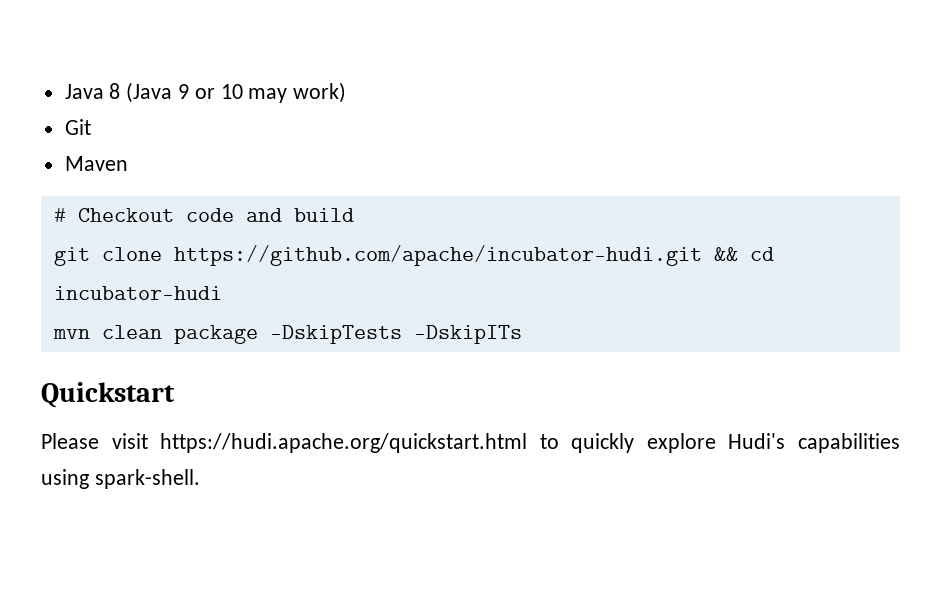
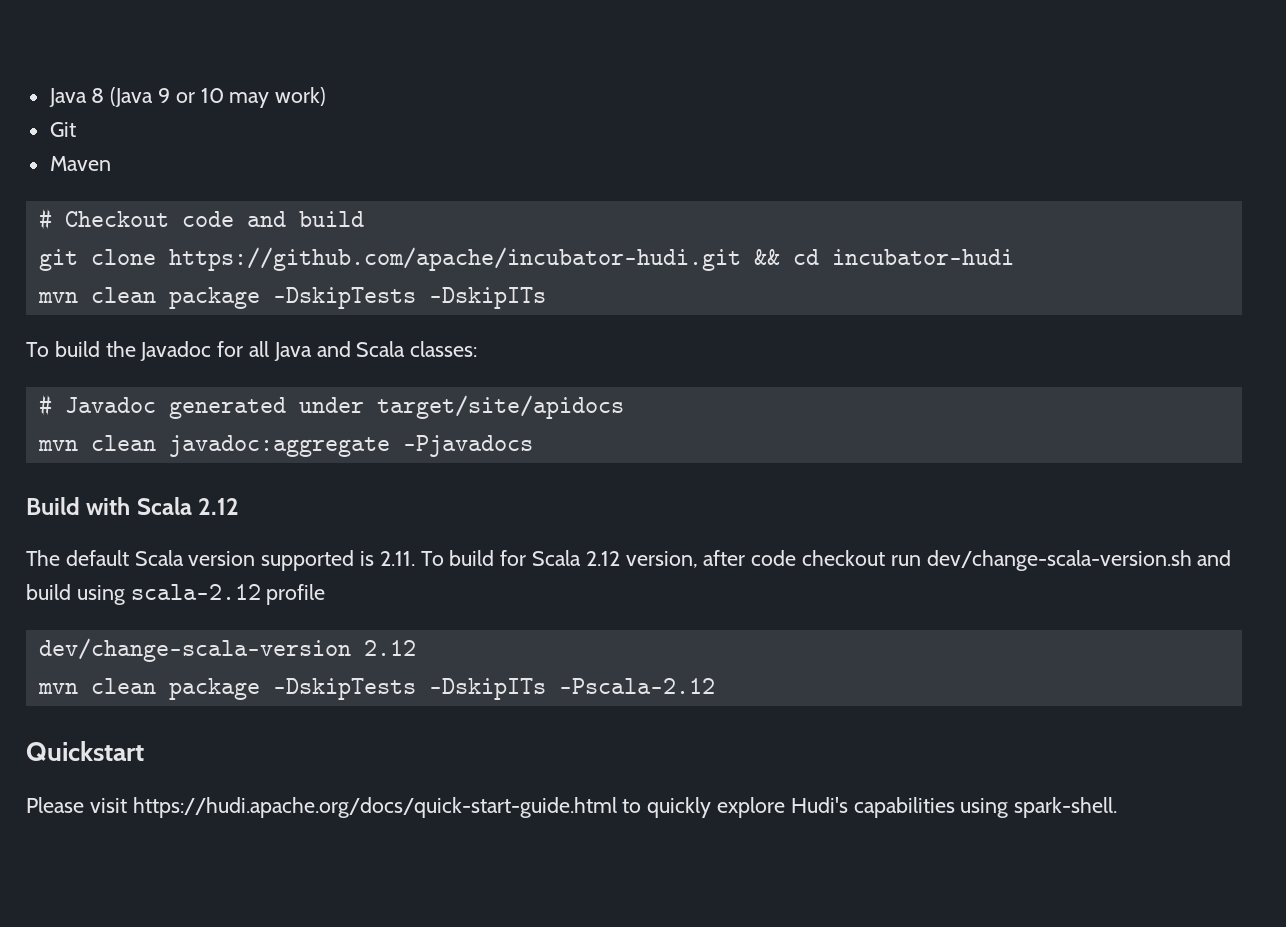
+ To build the Javadoc for all Java and Scala classes:
+ # Javadoc generated under target/site/apidocs
+ mvn clean javadoc:aggregate -Pjavadocs
+ Build with Scala 2.12
+ The default Scala version supported is 2.11. To build for Scala 2.12 version, after code checkout run dev/change-scala-version.sh and build using scala-2.12 profile
+ dev/change-scala-version 2.12
+ mvn clean package -DskipTests -DskipITs -Pscala-2.12
- Please visit https://hudi.apache.org/quickstart.html to quickly explore Hudi's capabilities using spark-shell.
+ Please visit https://hudi.apache.org/docs/quick-start-guide.html to quickly explore Hudi's capabilities using spark-shell.

